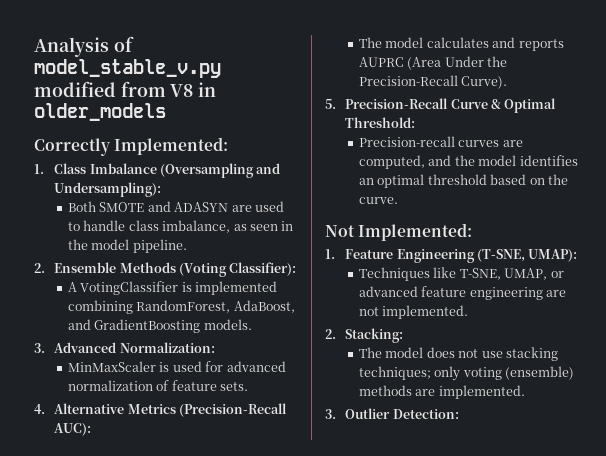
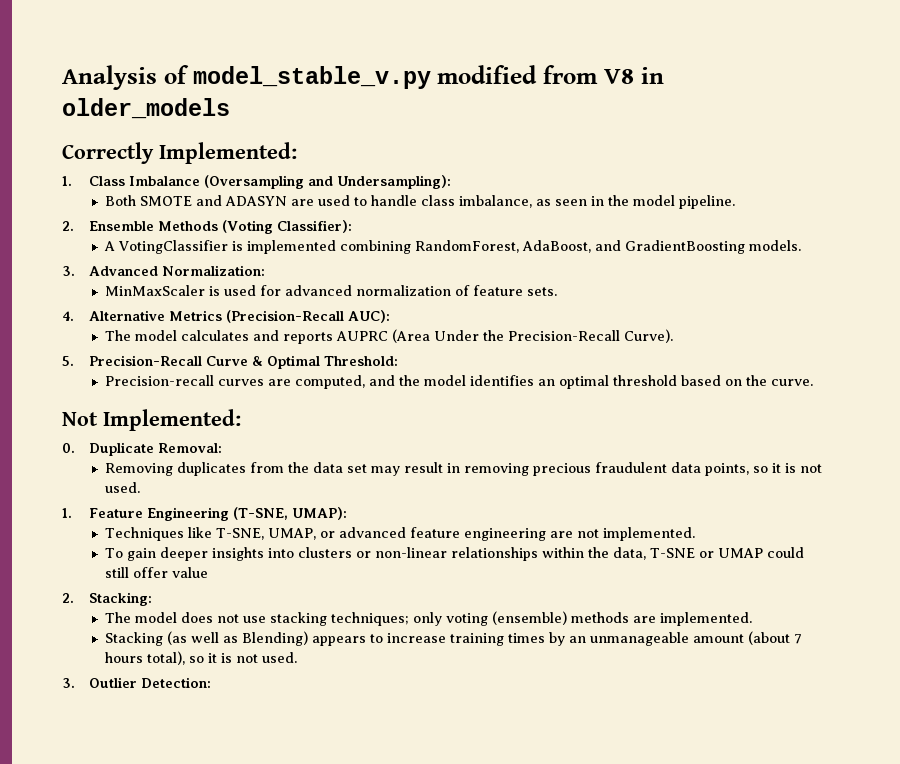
+ 0. Duplicate Removal:
+ Removing duplicates from the data set may result in removing precious fraudulent data points, so it is not used.
+ To gain deeper insights into clusters or non-linear relationships within the data, T-SNE or UMAP could still offer value
+ Stacking (as well as Blending) appears to increase training times by an unmanageable amount (about 7 hours total), so it is not used.

